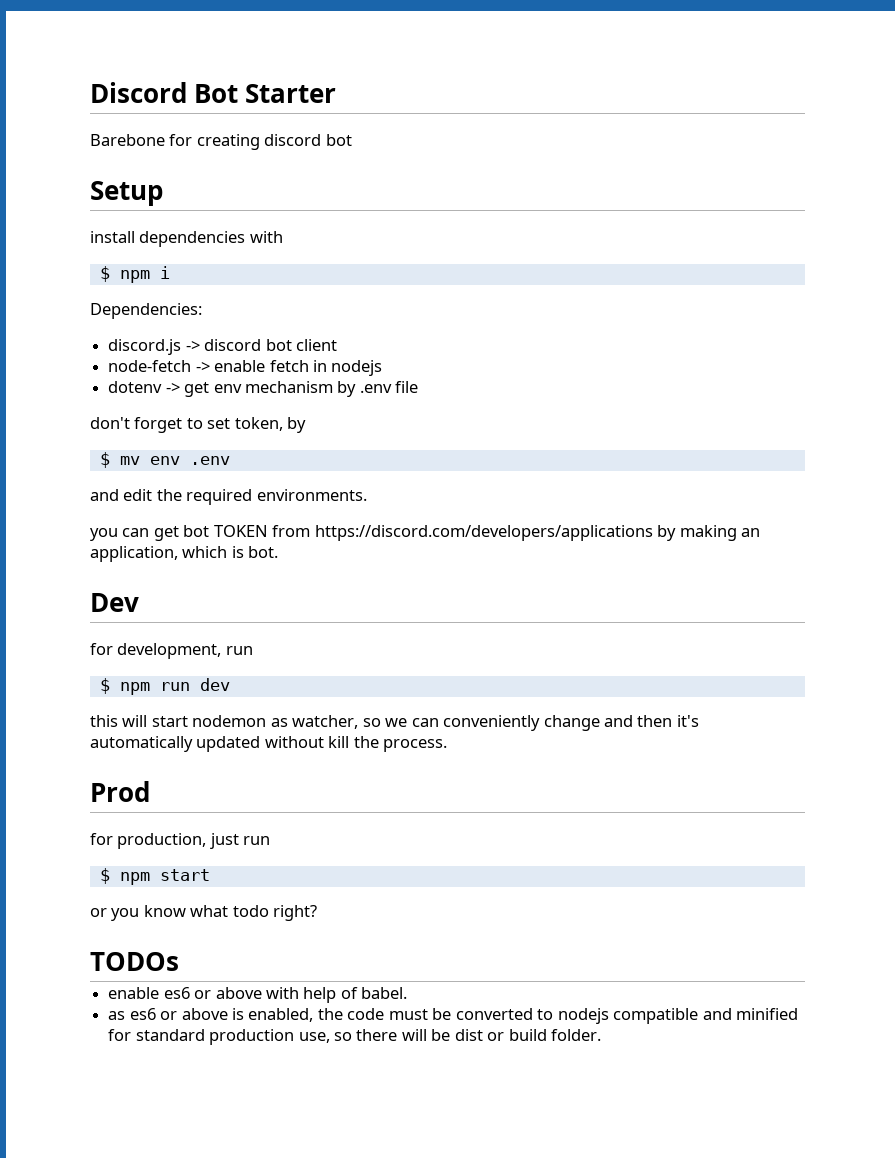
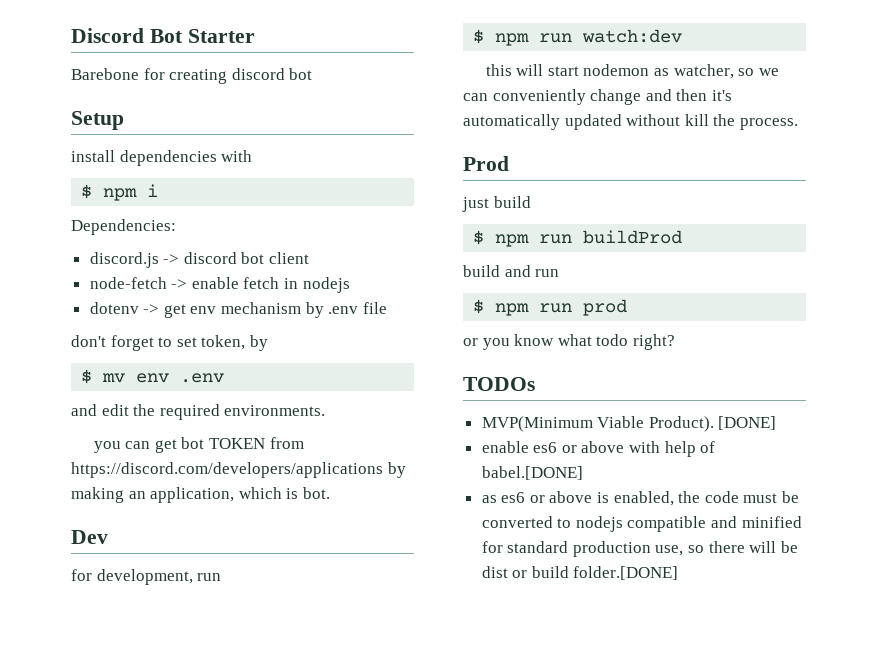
- $ npm run dev
+ $ npm run watch:dev
- for production, just run
- $ npm start
+ just build
+ $ npm run buildProd
+ build and run
+ $ npm run prod
+ MVP(Minimum Viable Product). [DONE]
- enable es6 or above with help of babel.
+ enable es6 or above with help of babel.[DONE]
- as es6 or above is enabled, the code must be converted to nodejs compatible and minified for standard production use, so there will be dist or build folder.
+ as es6 or above is enabled, the code must be converted to nodejs compatible and minified for standard production use, so there will be dist or build folder.[DONE]

